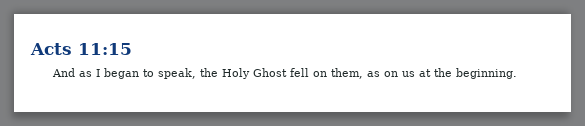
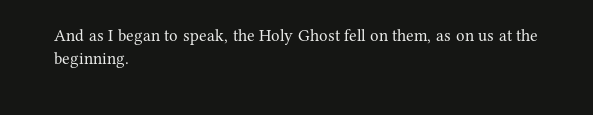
- Acts 11:15

